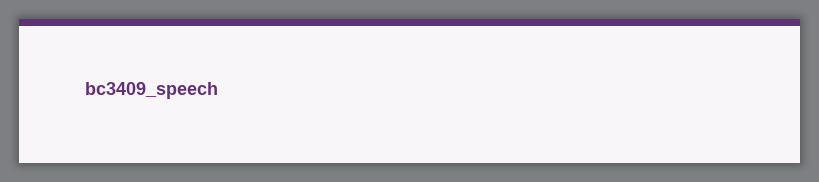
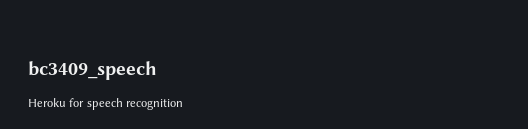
+ Heroku for speech recognition

